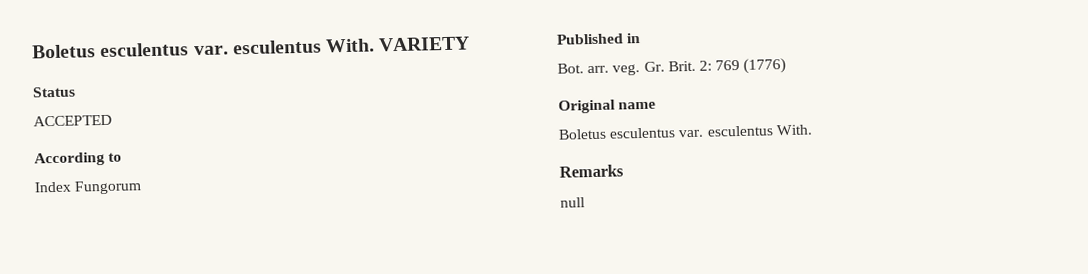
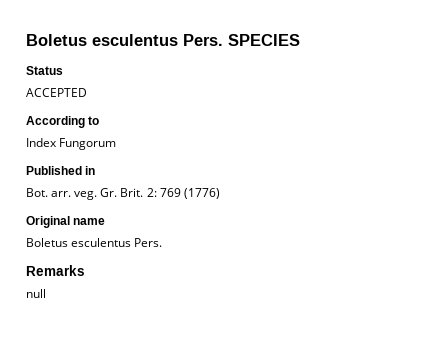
- Boletus esculentus var. esculentus With. VARIETY
+ Boletus esculentus Pers. SPECIES
  Original name
- Boletus esculentus var. esculentus With.
+ Boletus esculentus Pers.

